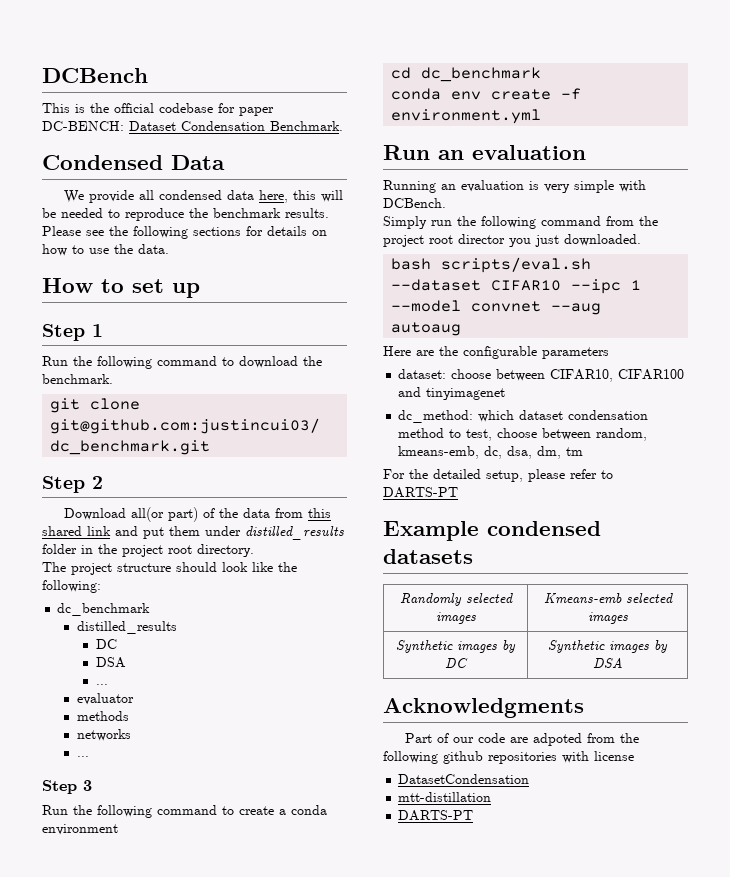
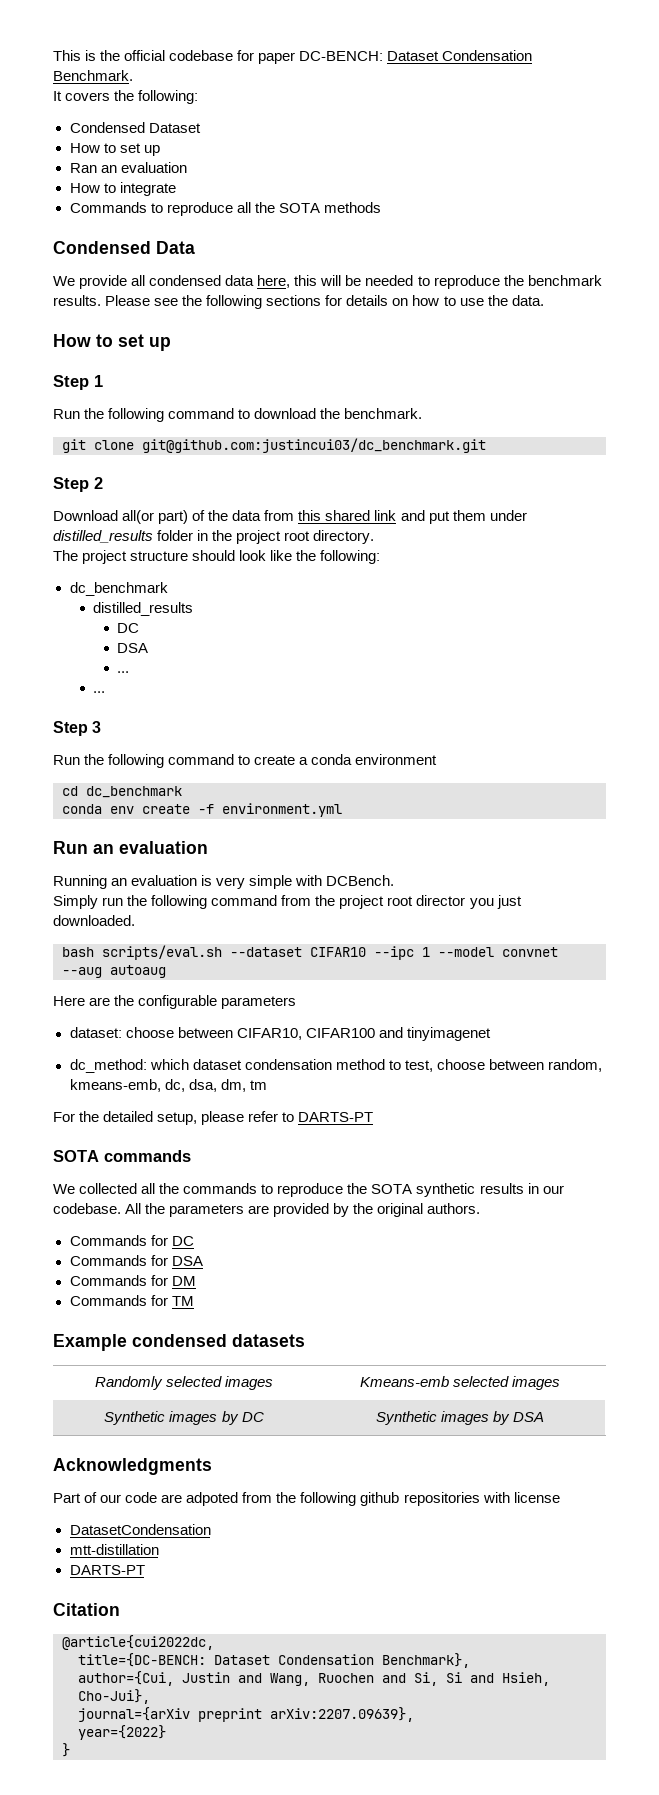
- DCBench
+ It covers the following:
+ Condensed Dataset
+ How to set up
+ Ran an evaluation
+ How to integrate
+ Commands to reproduce all the SOTA methods
- evaluator
- methods
- networks
+ SOTA commands
+ We collected all the commands to reproduce the SOTA synthetic results in our codebase. All the parameters are provided by the original authors.
+ Commands for DC
+ Commands for DSA
+ Commands for DM
+ Commands for TM
+ Citation
+ @article{cui2022dc,
+ title={DC-BENCH: Dataset Condensation Benchmark},
+ author={Cui, Justin and Wang, Ruochen and Si, Si and Hsieh, Cho-Jui},
+ journal={arXiv preprint arXiv:2207.09639},
+ year={2022}
+ }

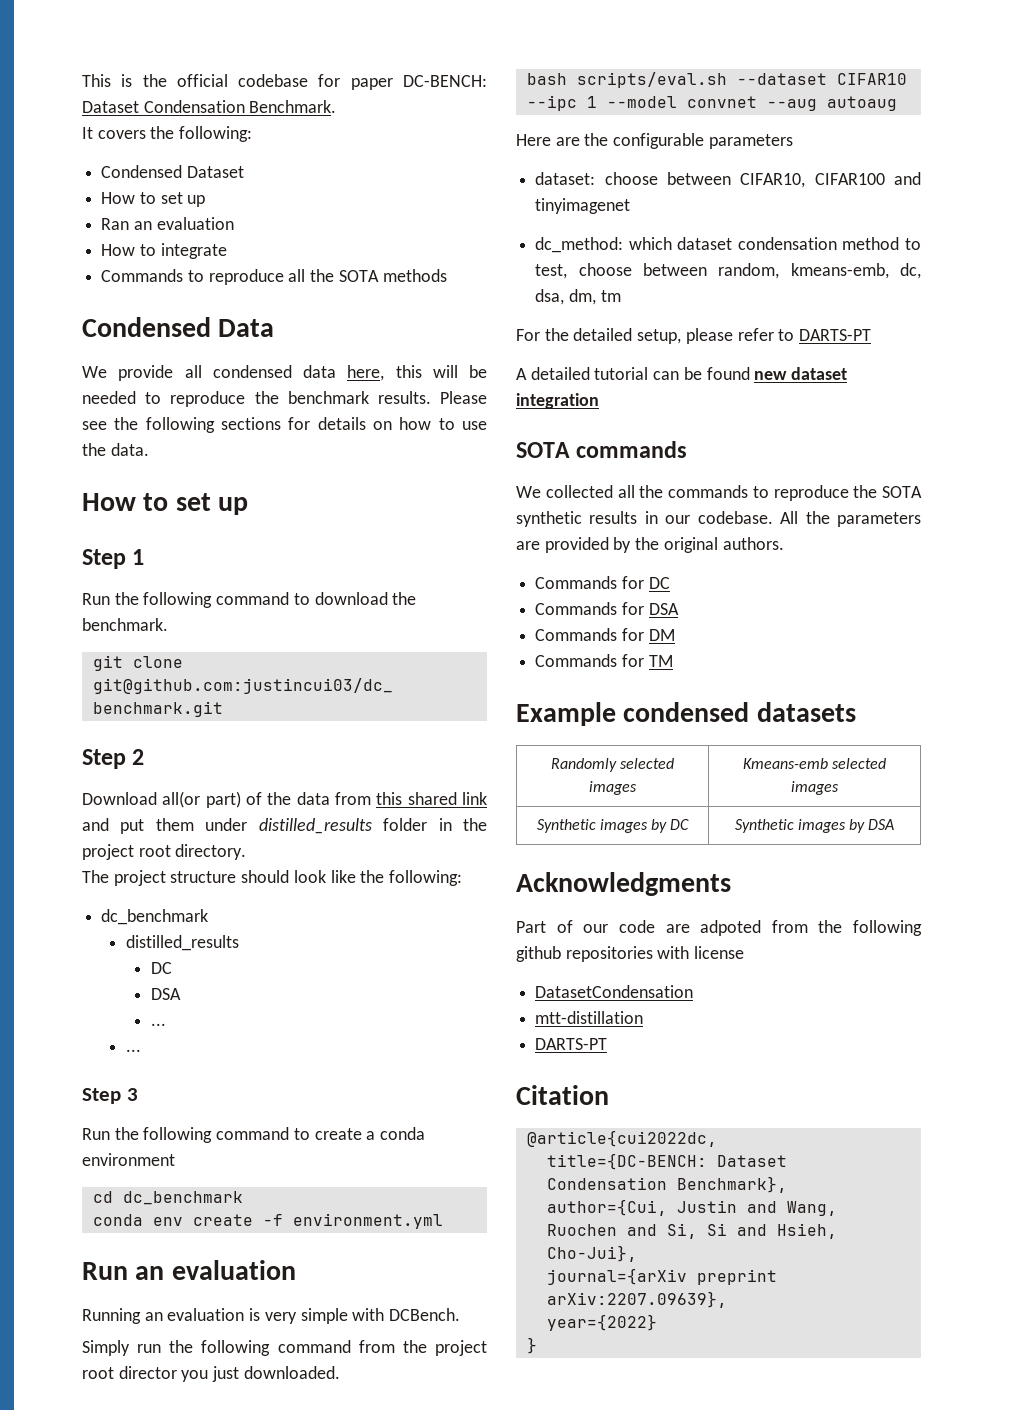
+ A detailed tutorial can be found new dataset integration

